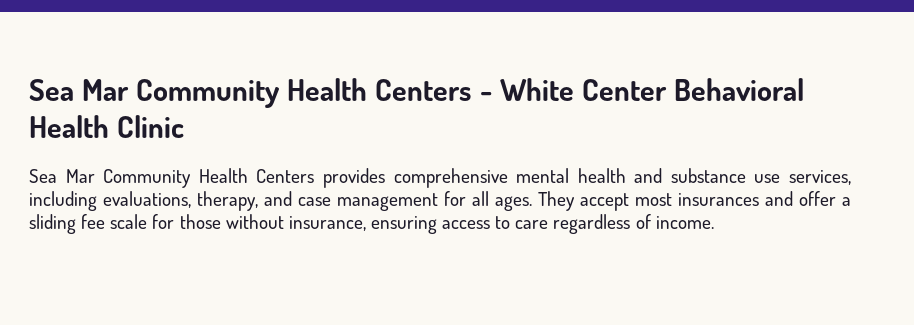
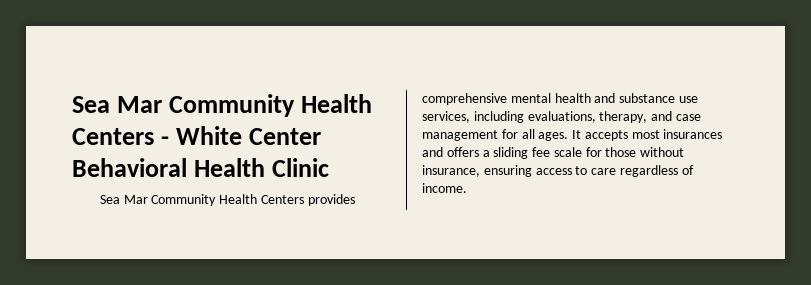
- They accept most insurances and offer a sliding fee scale for those without insurance, ensuring access to care regardless of income.
+ It accepts most insurances and offers a sliding fee scale for those without insurance, ensuring access to care regardless of income.

